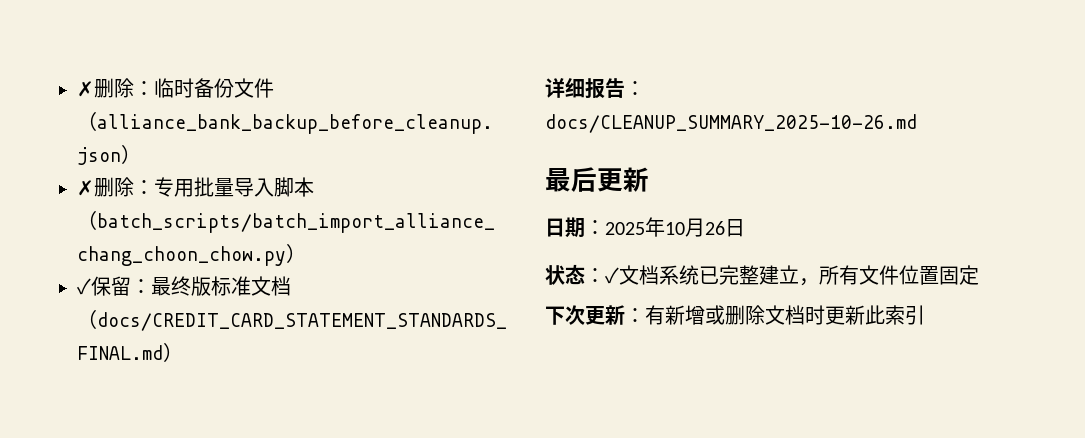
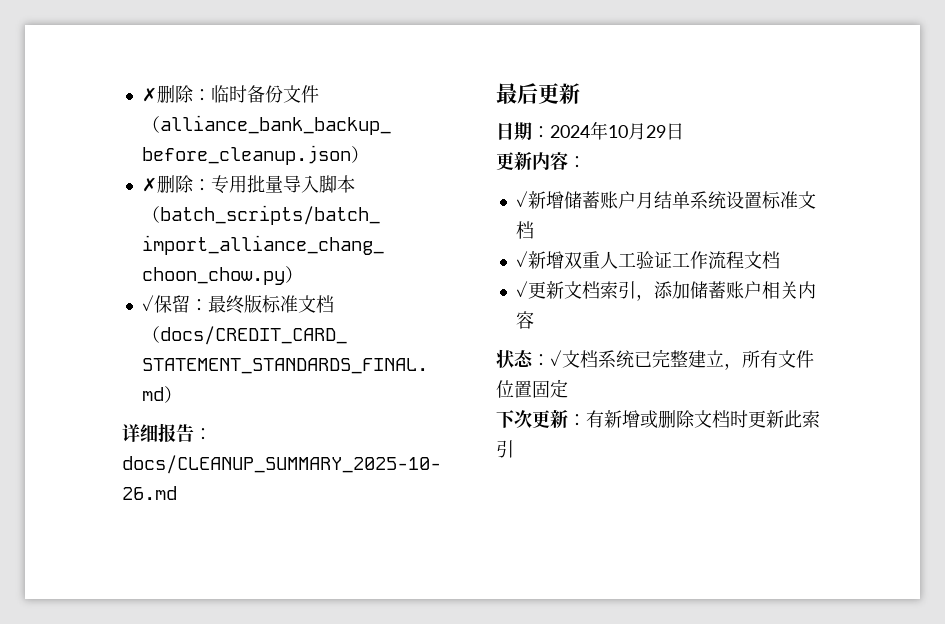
- 日期：2025年10月26日
+ 日期：2024年10月29日
+ 更新内容：
+ ✓新增储蓄账户月结单系统设置标准文档
+ ✓新增双重人工验证工作流程文档
+ ✓更新文档索引，添加储蓄账户相关内容

